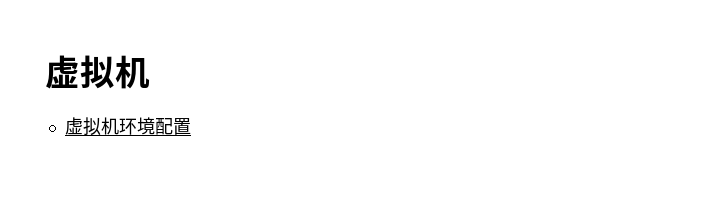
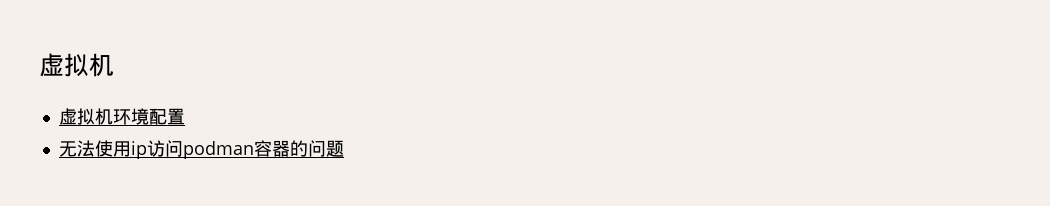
+ 无法使用ip访问podman容器的问题

